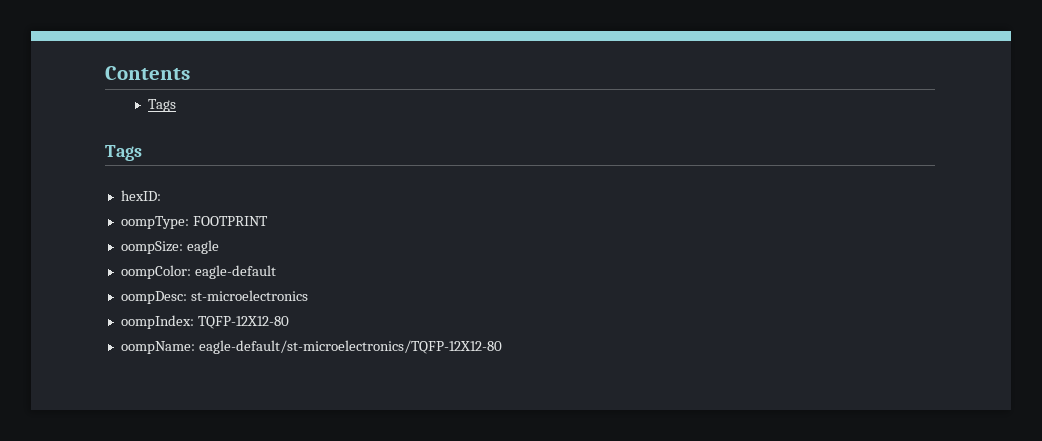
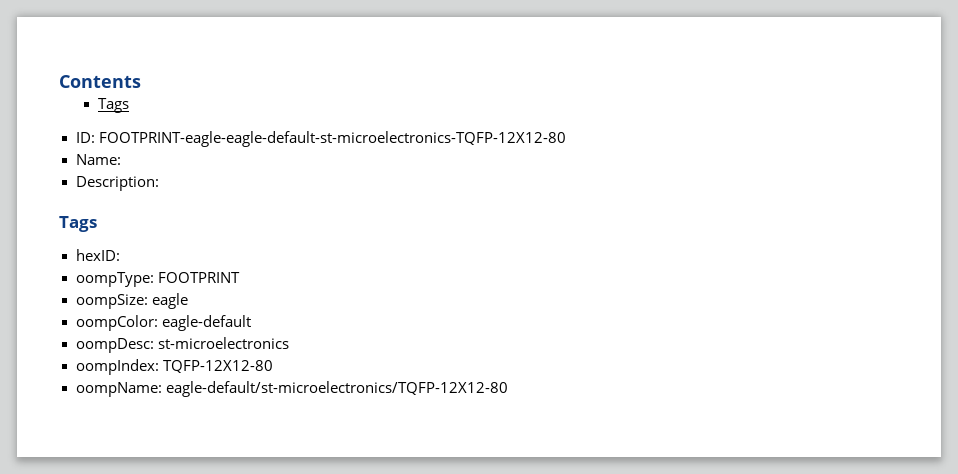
+ ID: FOOTPRINT-eagle-eagle-default-st-microelectronics-TQFP-12X12-80
+ Name:
+ Description:

